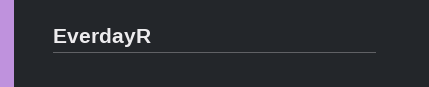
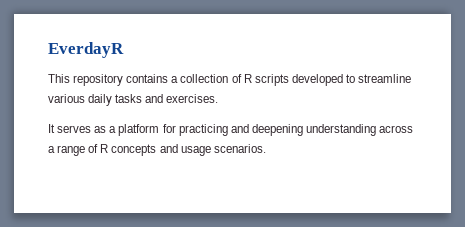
+ This repository contains a collection of R scripts developed to streamline various daily tasks and exercises.
+ It serves as a platform for practicing and deepening understanding across a range of R concepts and usage scenarios.

